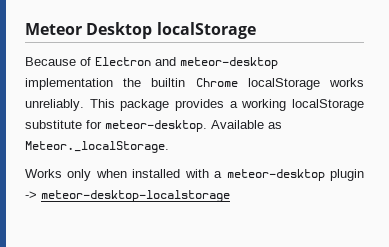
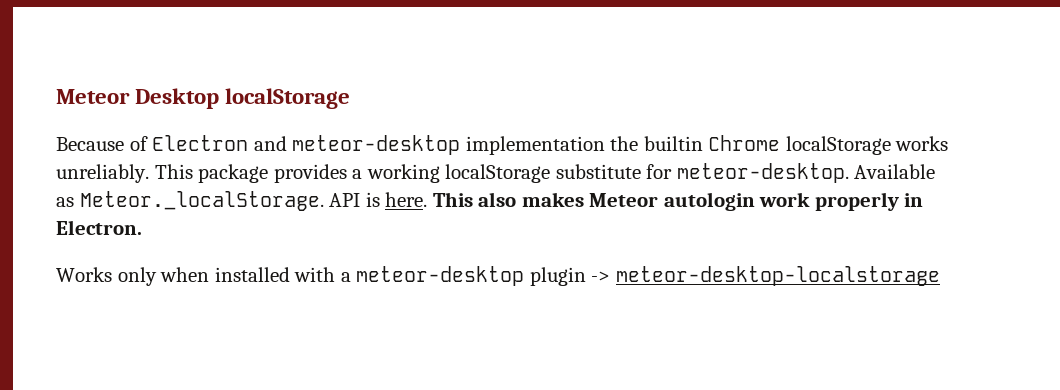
- Available as Meteor._localStorage.
+ Available as Meteor._localStorage. API is here. This also makes Meteor autologin work properly in Electron.

